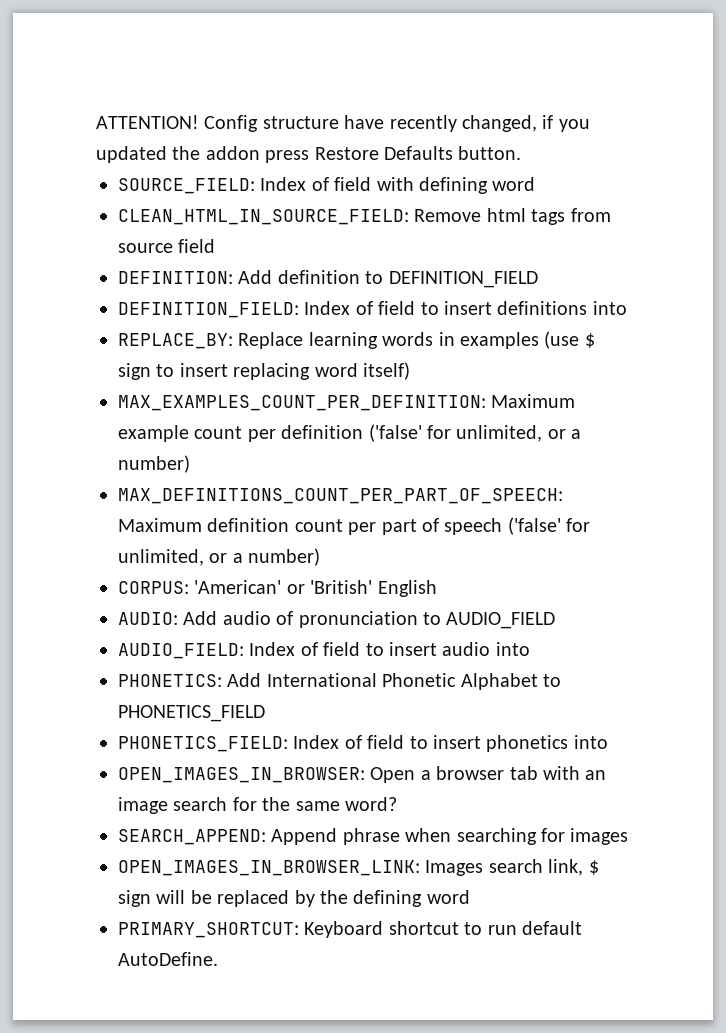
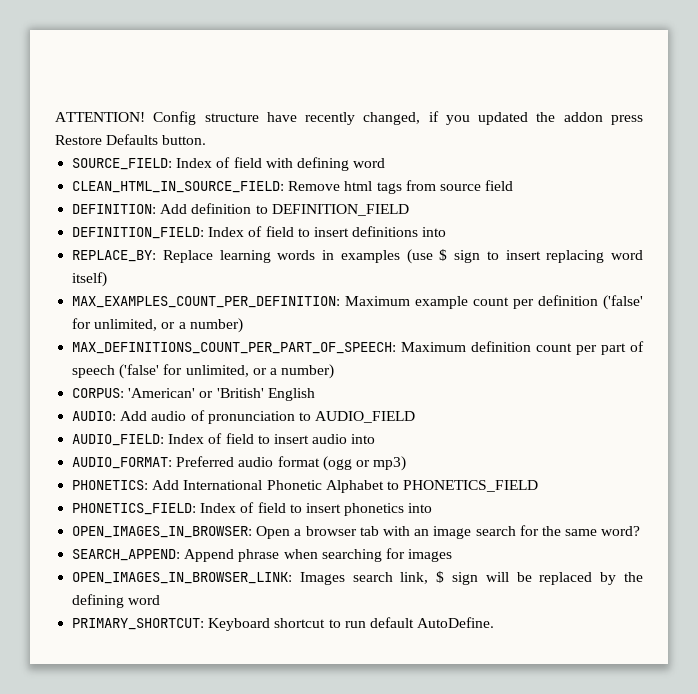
+ AUDIO_FORMAT: Preferred audio format (ogg or mp3)

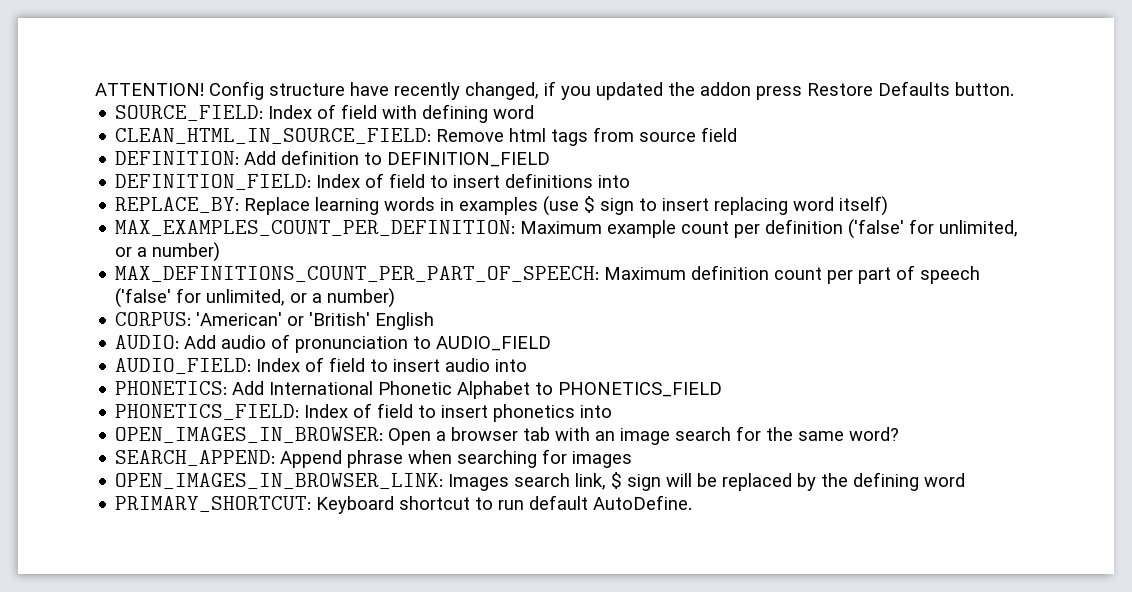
- AUDIO_FORMAT: Preferred audio format (ogg or mp3)

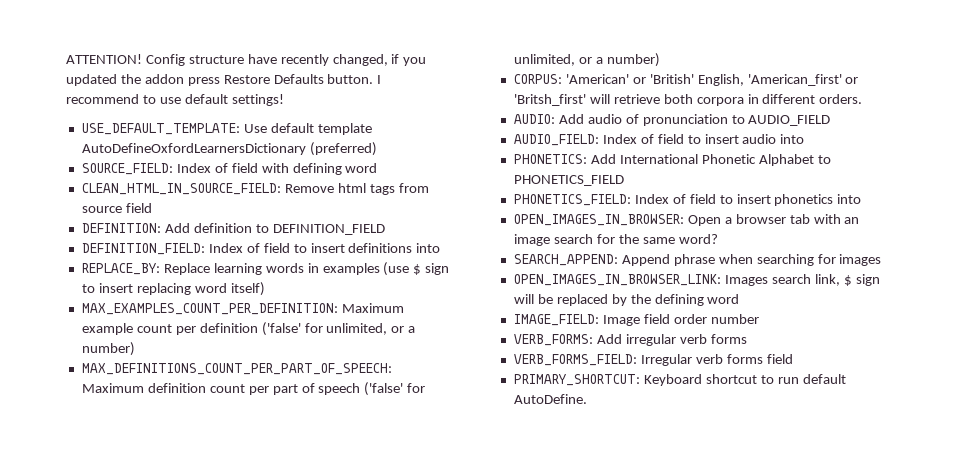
+ I recommend to use default settings!
+ USE_DEFAULT_TEMPLATE: Use default template AutoDefineOxfordLearnersDictionary (preferred)
- CORPUS: 'American' or 'British' English
+ CORPUS: 'American' or 'British' English, 'American_first' or 'Britsh_first' will retrieve both corpora in different orders.
+ IMAGE_FIELD: Image field order number
+ VERB_FORMS: Add irregular verb forms
+ VERB_FORMS_FIELD: Irregular verb forms field

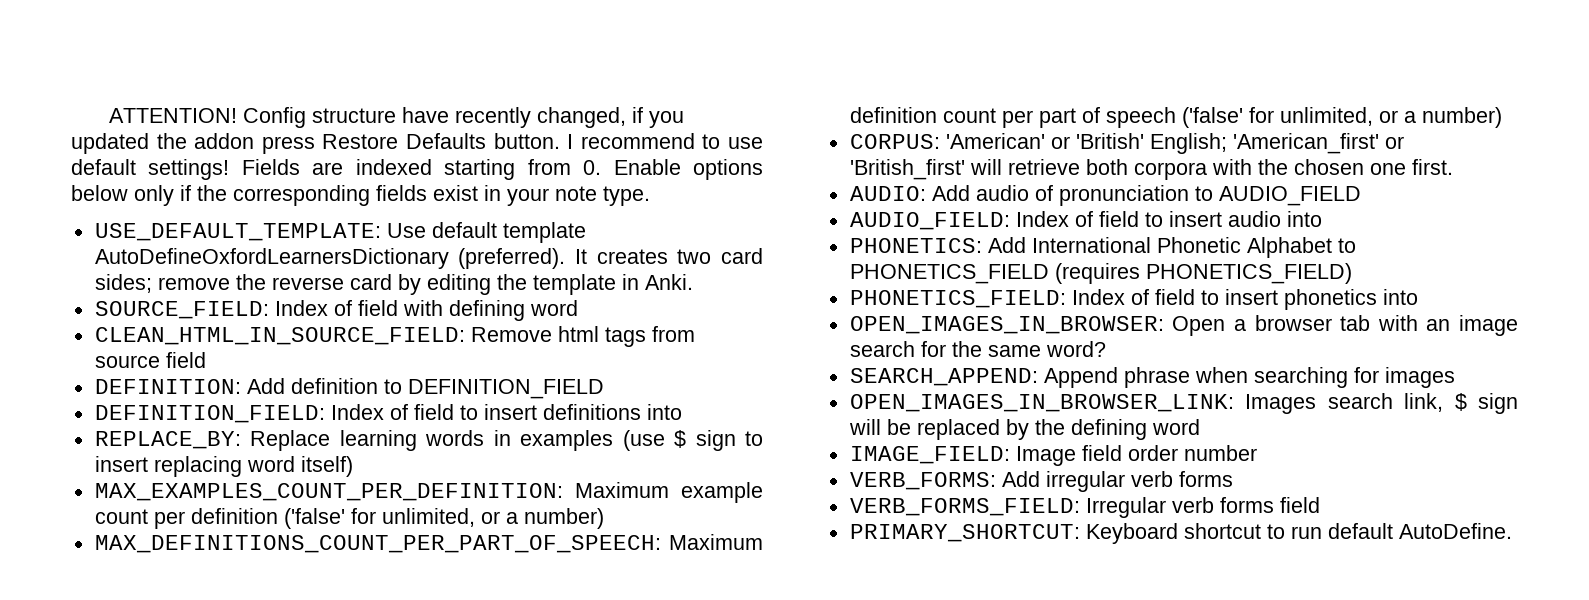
+ Fields are indexed starting from 0. Enable options below only if the corresponding fields exist in your note type.
- USE_DEFAULT_TEMPLATE: Use default template AutoDefineOxfordLearnersDictionary (preferred)
+ USE_DEFAULT_TEMPLATE: Use default template AutoDefineOxfordLearnersDictionary (preferred). It creates two card sides; remove the reverse card by editing the template in Anki.
- CORPUS: 'American' or 'British' English, 'American_first' or 'Britsh_first' will retrieve both corpora in different orders.
+ CORPUS: 'American' or 'British' English; 'American_first' or 'British_first' will retrieve both corpora with the chosen one first.
- PHONETICS: Add International Phonetic Alphabet to PHONETICS_FIELD
+ PHONETICS: Add International Phonetic Alphabet to PHONETICS_FIELD (requires PHONETICS_FIELD)

